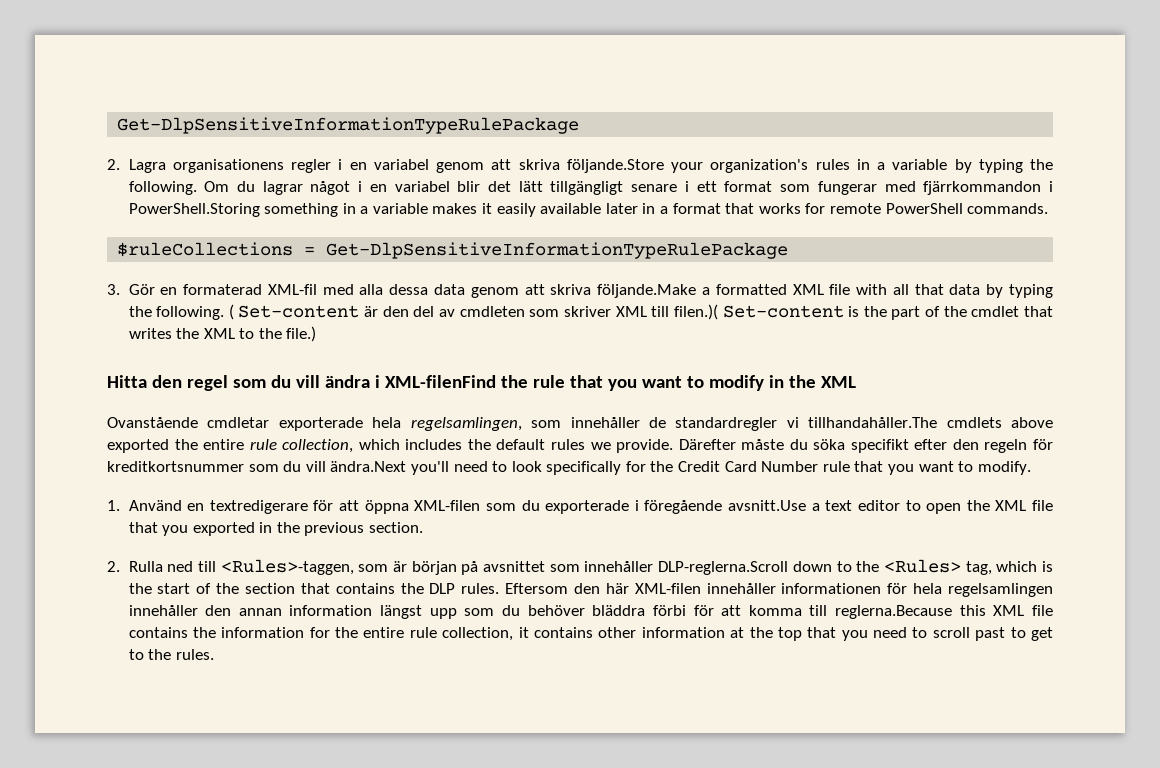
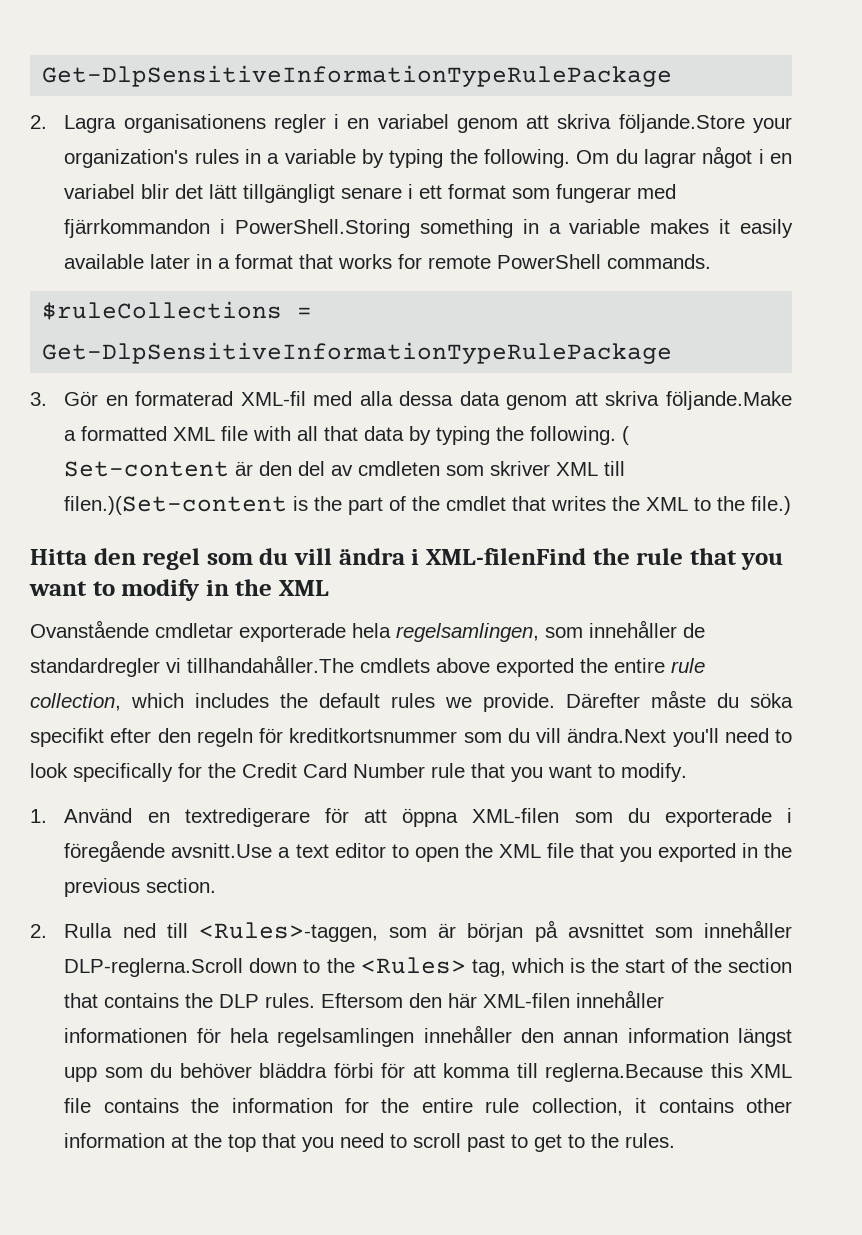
- ( Set-content är den del av cmdleten som skriver XML till filen.)( Set-content is the part of the cmdlet that writes the XML to the file.)
+ ( Set-content är den del av cmdleten som skriver XML till filen.)(Set-content is the part of the cmdlet that writes the XML to the file.)

